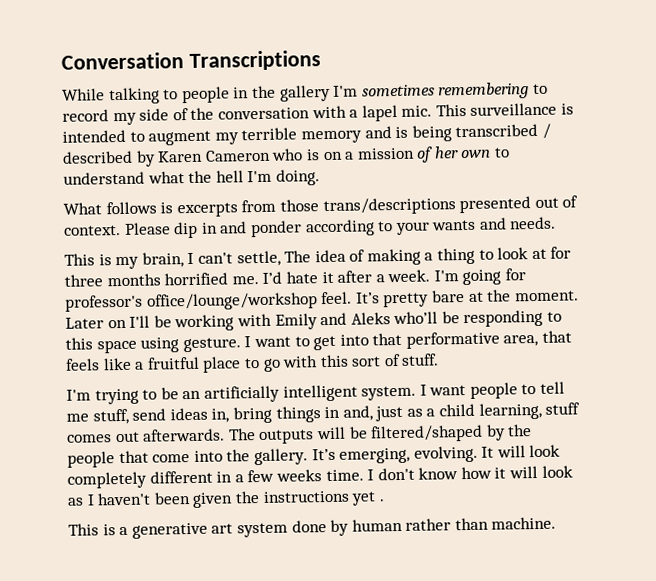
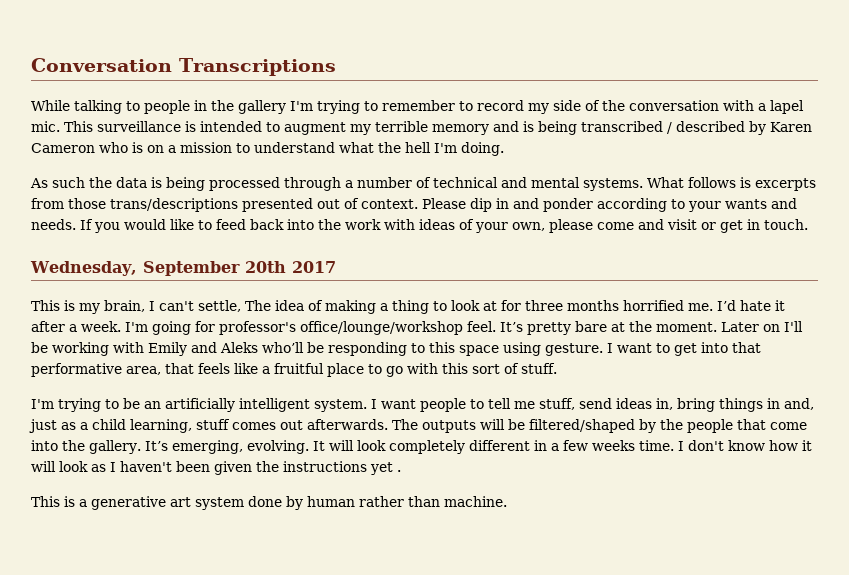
- While talking to people in the gallery I'm sometimes remembering to record my side of the conversation with a lapel mic.
+ While talking to people in the gallery I'm trying to remember to record my side of the conversation with a lapel mic.
- This surveillance is intended to augment my terrible memory and is being transcribed / described by Karen Cameron who is on a mission of her own to understand what the hell I'm doing.
+ This surveillance is intended to augment my terrible memory and is being transcribed / described by Karen Cameron who is on a mission to understand what the hell I'm doing.
+ As such the data is being processed through a number of technical and mental systems.
+ If you would like to feed back into the work with ideas of your own, please come and visit or get in touch.
+ Wednesday, September 20th 2017

